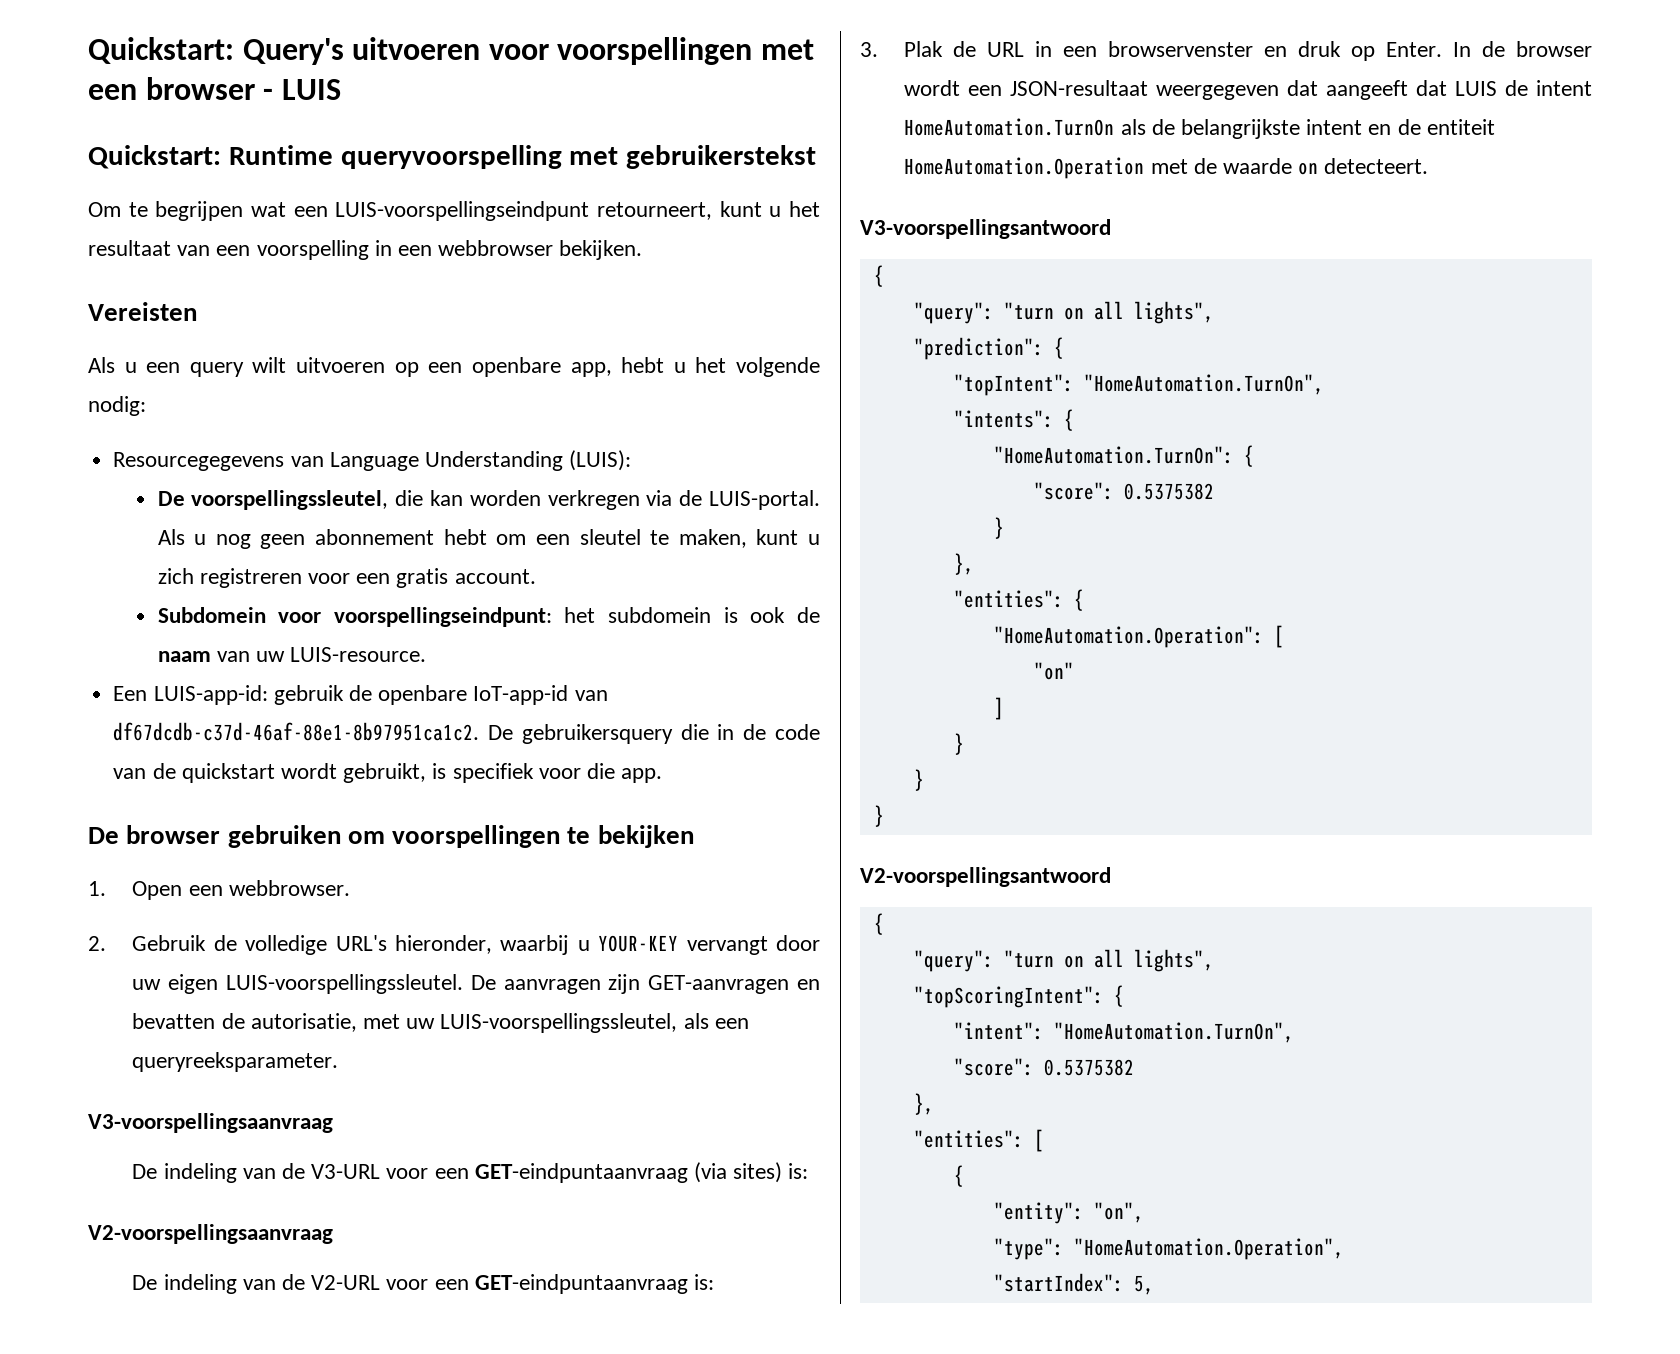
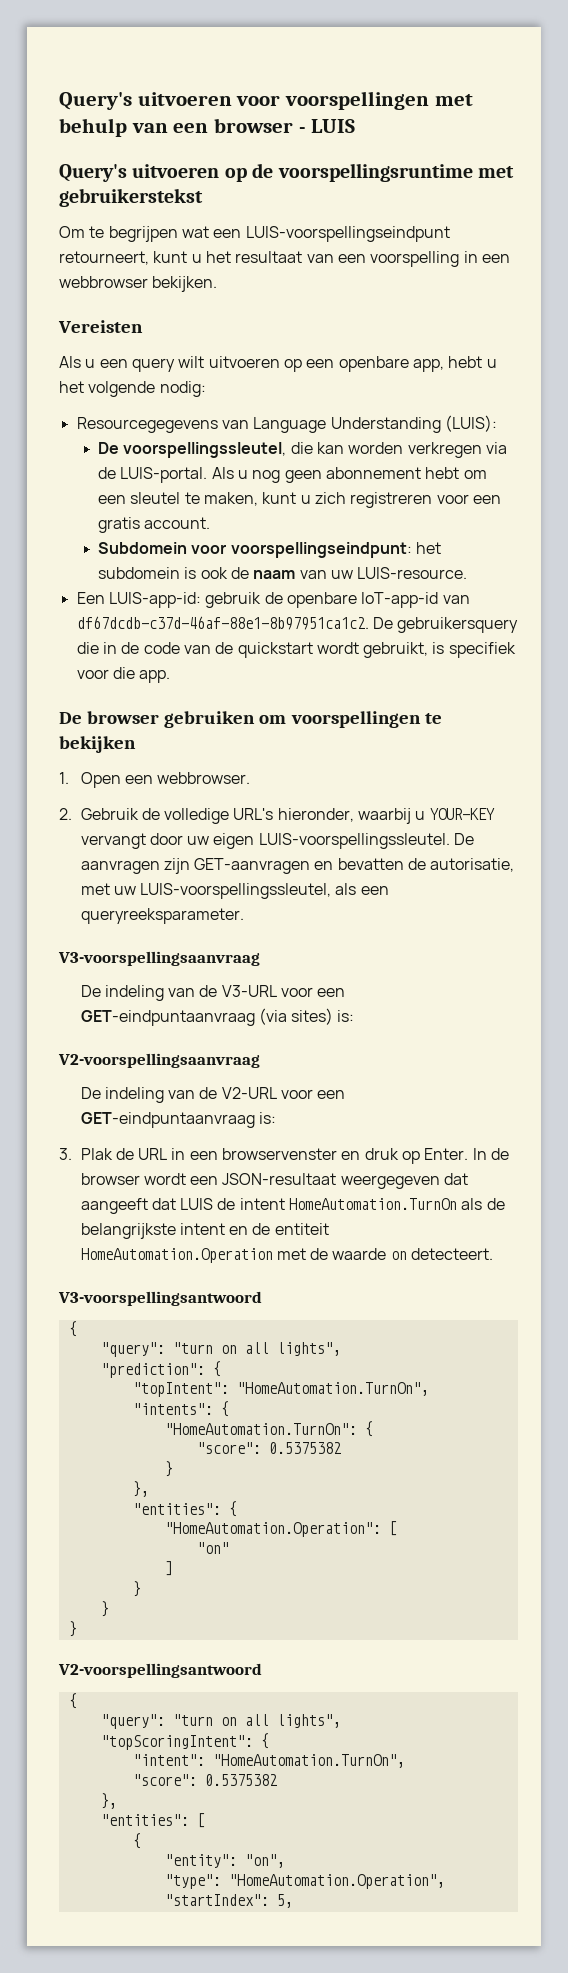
- Quickstart: Query's uitvoeren voor voorspellingen met een browser - LUIS
+ Query's uitvoeren voor voorspellingen met behulp van een browser - LUIS
- Quickstart: Runtime queryvoorspelling met gebruikerstekst
+ Query's uitvoeren op de voorspellingsruntime met gebruikerstekst

